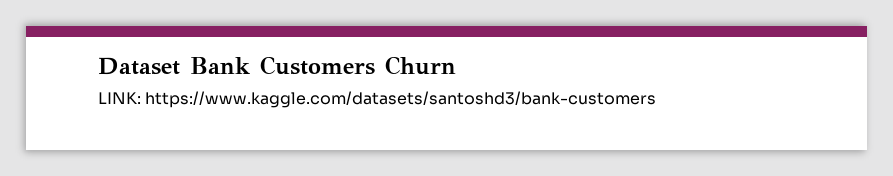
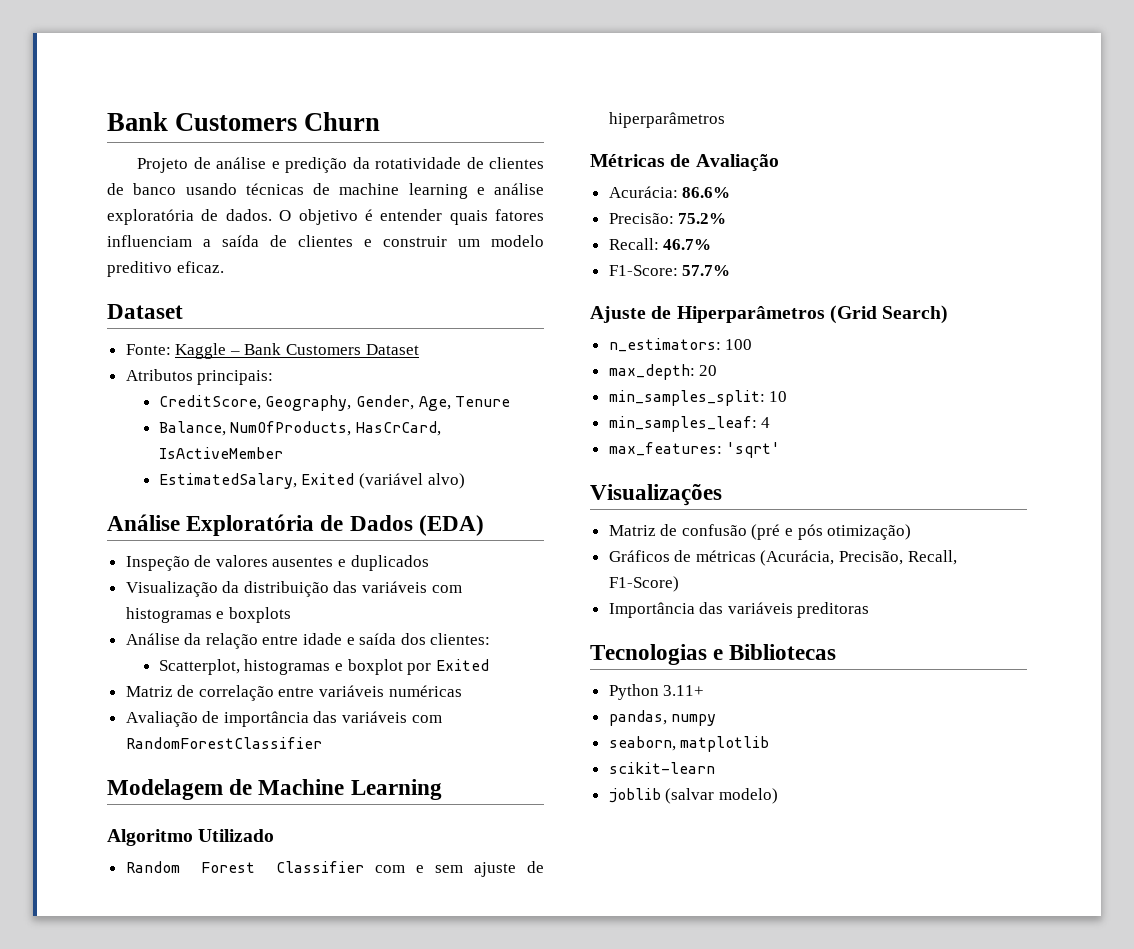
- Dataset Bank Customers Churn
+ Bank Customers Churn
- LINK: https://www.kaggle.com/datasets/santoshd3/bank-customers
+ Projeto de análise e predição da rotatividade de clientes de banco usando técnicas de machine learning e análise exploratória de dados. O objetivo é entender quais fatores influenciam a saída de clientes e construir um modelo preditivo eficaz.
+ Dataset
+ Fonte: Kaggle – Bank Customers Dataset
+ Atributos principais:
+ CreditScore, Geography, Gender, Age, Tenure
+ Balance, NumOfProducts, HasCrCard, IsActiveMember
+ EstimatedSalary, Exited (variável alvo)
+ Análise Exploratória de Dados (EDA)
+ Inspeção de valores ausentes e duplicados
+ Visualização da distribuição das variáveis com histogramas e boxplots
+ Análise da relação entre idade e saída dos clientes:
+ Scatterplot, histogramas e boxplot por Exited
+ Matriz de correlação entre variáveis numéricas
+ Avaliação de importância das variáveis com RandomForestClassifier
+ Modelagem de Machine Learning
+ Algoritmo Utilizado
+ Random Forest Classifier com e sem ajuste de hiperparâmetros
+ Métricas de Avaliação
+ Acurácia: 86.6%
+ Precisão: 75.2%
+ Recall: 46.7%
+ F1-Score: 57.7%
+ Ajuste de Hiperparâmetros (Grid Search)
+ n_estimators: 100
+ max_depth: 20
+ min_samples_split: 10
+ min_samples_leaf: 4
+ max_features: 'sqrt'
+ Visualizações
+ Matriz de confusão (pré e pós otimização)
+ Gráficos de métricas (Acurácia, Precisão, Recall, F1-Score)
+ Importância das variáveis preditoras
+ Tecnologias e Bibliotecas
+ Python 3.11+
+ pandas, numpy
+ seaborn, matplotlib
+ scikit-learn
+ joblib (salvar modelo)

